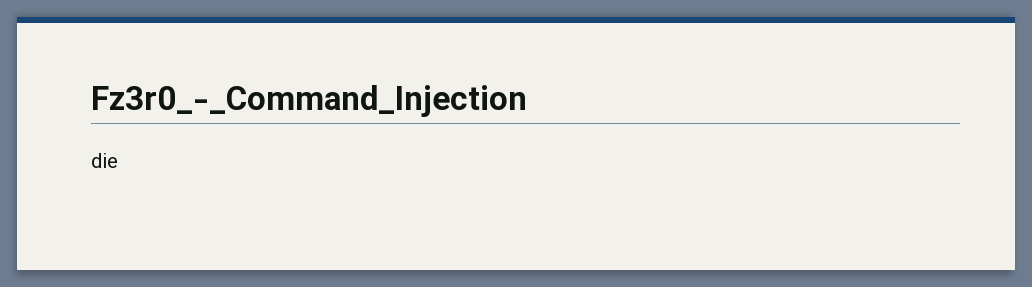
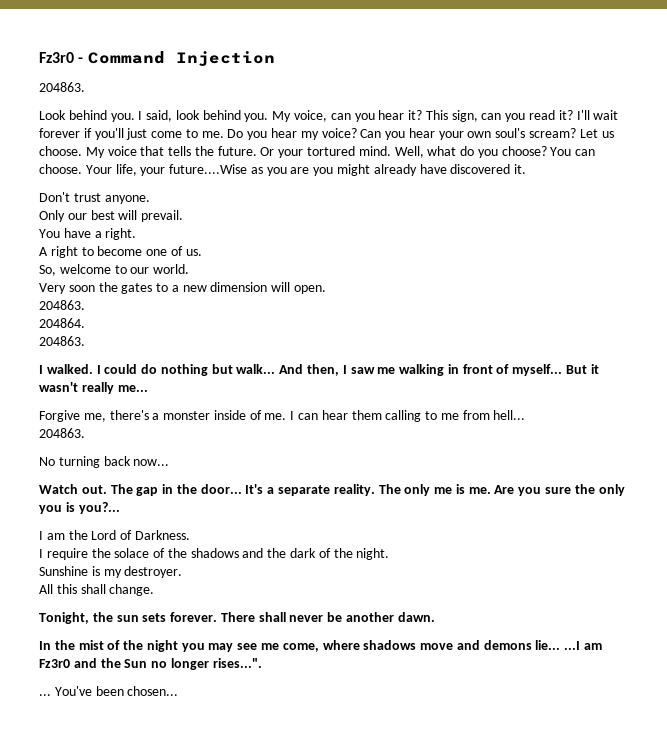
- Fz3r0_-_Command_Injection
- die
+ Fz3r0 - Command Injection
+ 204863.
+ Look behind you. I said, look behind you. My voice, can you hear it? This sign, can you read it? I'll wait forever if you'll just come to me. Do you hear my voice? Can you hear your own soul's scream? Let us choose. My voice that tells the future. Or your tortured mind. Well, what do you choose? You can choose. Your life, your future....Wise as you are you might already have discovered it.
+ Don't trust anyone.
+ Only our best will prevail.
+ You have a right.
+ A right to become one of us.
+ So, welcome to our world.
+ Very soon the gates to a new dimension will open.
+ 204863.
+ 204864.
+ 204863.
+ I walked. I could do nothing but walk... And then, I saw me walking in front of myself... But it wasn't really me...
+ Forgive me, there's a monster inside of me. I can hear them calling to me from hell...
+ 204863.
+ No turning back now...
+ Watch out. The gap in the door... It's a separate reality. The only me is me. Are you sure the only you is you?...
+ I am the Lord of Darkness.
+ I require the solace of the shadows and the dark of the night.
+ Sunshine is my destroyer.
+ All this shall change.
+ Tonight, the sun sets forever. There shall never be another dawn.
+ In the mist of the night you may see me come, where shadows move and demons lie... ...I am Fz3r0 and the Sun no longer rises...".
+ ... You've been chosen...

